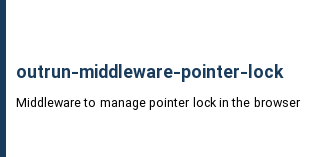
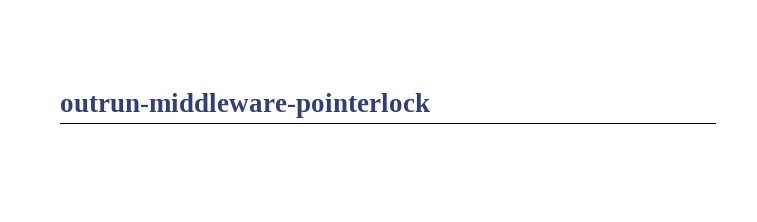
- outrun-middleware-pointer-lock
- Middleware to manage pointer lock in the browser
+ outrun-middleware-pointerlock

